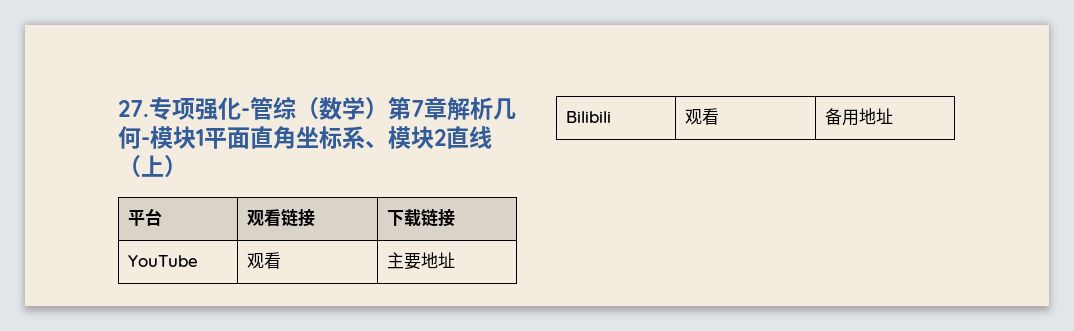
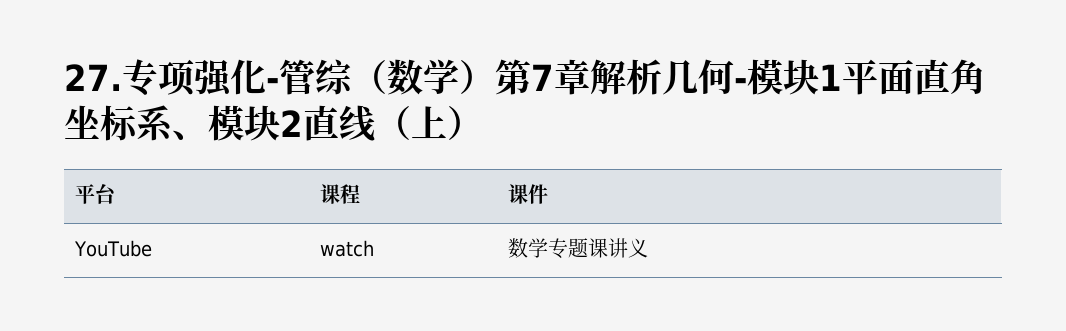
- 平台 | 观看链接 | 下载链接
- YouTube | 观看 | 主要地址
- Bilibili | 观看 | 备用地址
+ 平台 | 课程 | 课件
+ YouTube | watch | 数学专题课讲义

